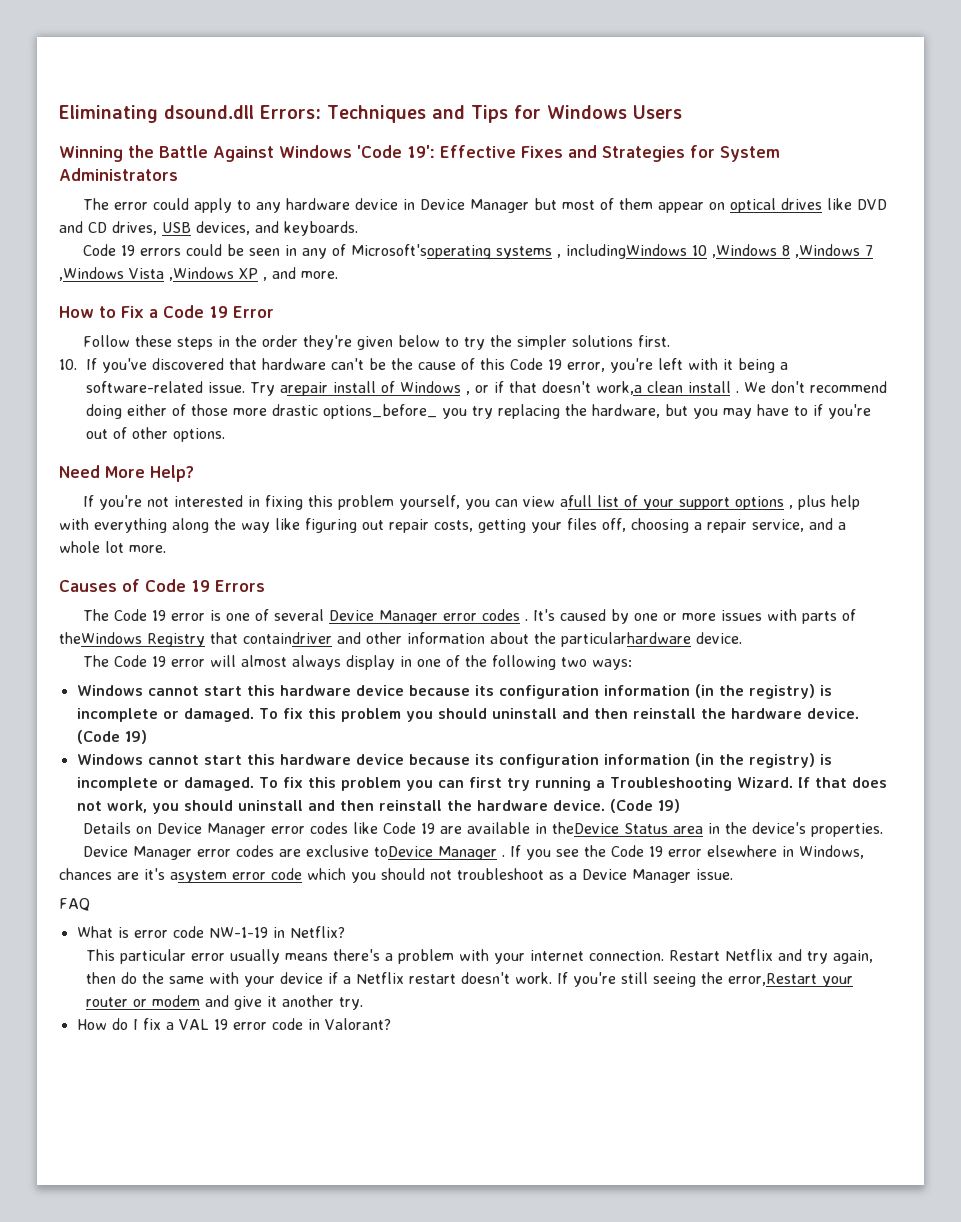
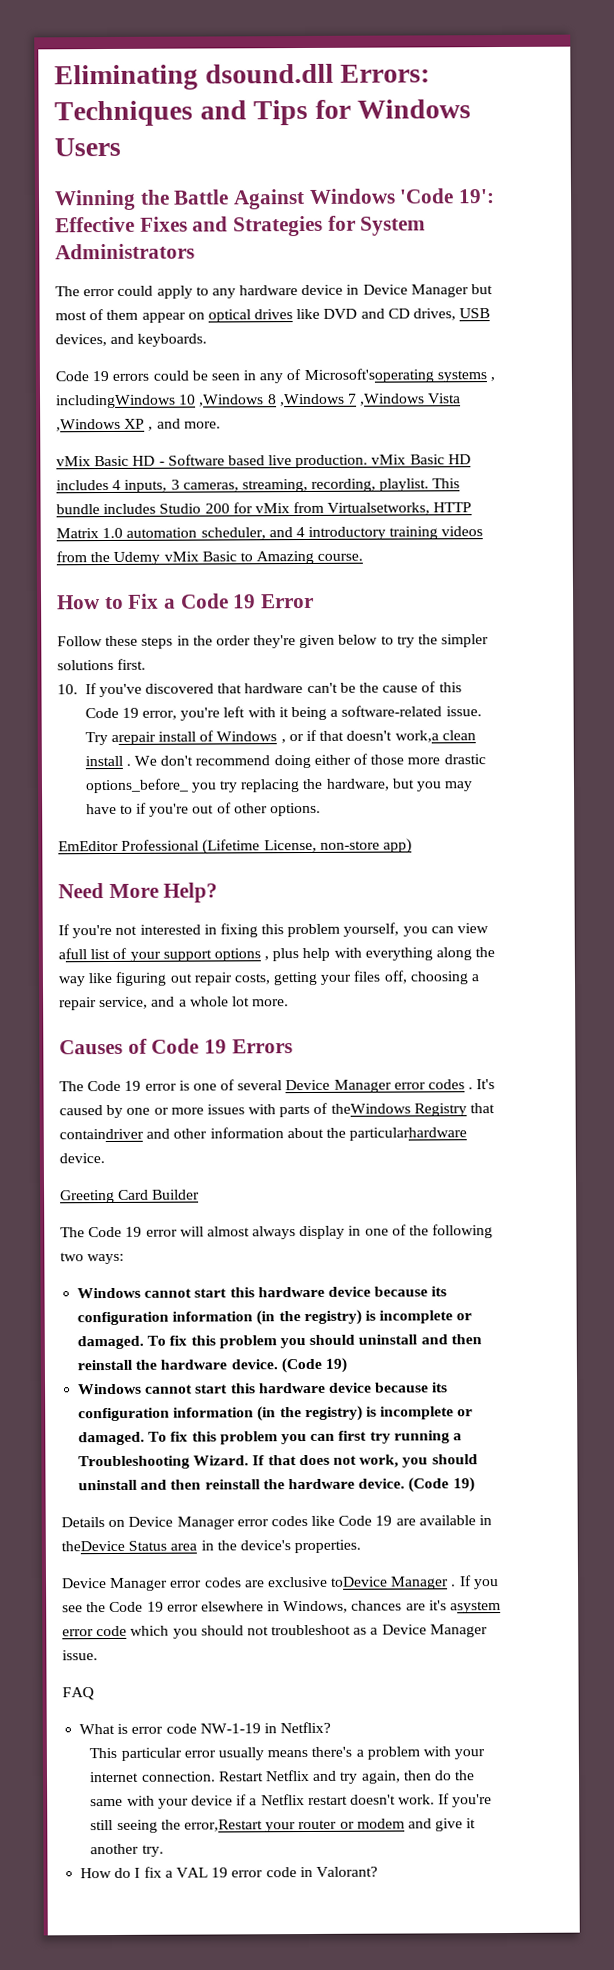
+ vMix Basic HD - Software based live production. vMix Basic HD includes 4 inputs, 3 cameras, streaming, recording, playlist. This bundle includes Studio 200 for vMix from Virtualsetworks, HTTP Matrix 1.0 automation scheduler, and 4 introductory training videos from the Udemy vMix Basic to Amazing course.
+ EmEditor Professional (Lifetime License, non-store app)
+ Greeting Card Builder

